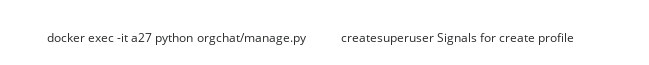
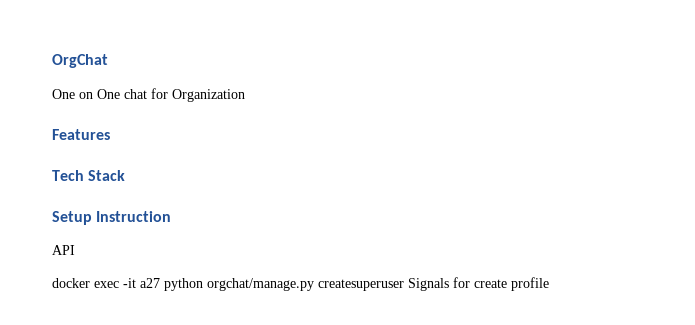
+ OrgChat
+ One on One chat for Organization
+ Features
+ Tech Stack
+ Setup Instruction
+ API

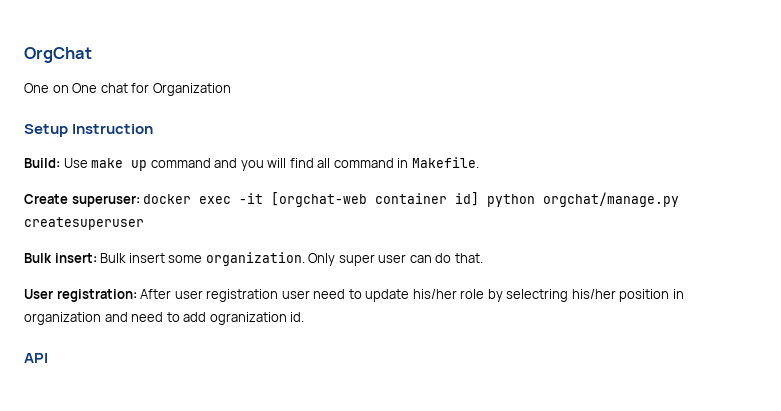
- Features
- Tech Stack
+ Build: Use make up command and you will find all command in Makefile.
+ Create superuser: docker exec -it [orgchat-web container id] python orgchat/manage.py createsuperuser
+ Bulk insert: Bulk insert some organization. Only super user can do that.
+ User registration: After user registration user need to update his/her role by selectring his/her position in organization and need to add ogranization id.
  API
- docker exec -it a27 python orgchat/manage.py createsuperuser Signals for create profile

